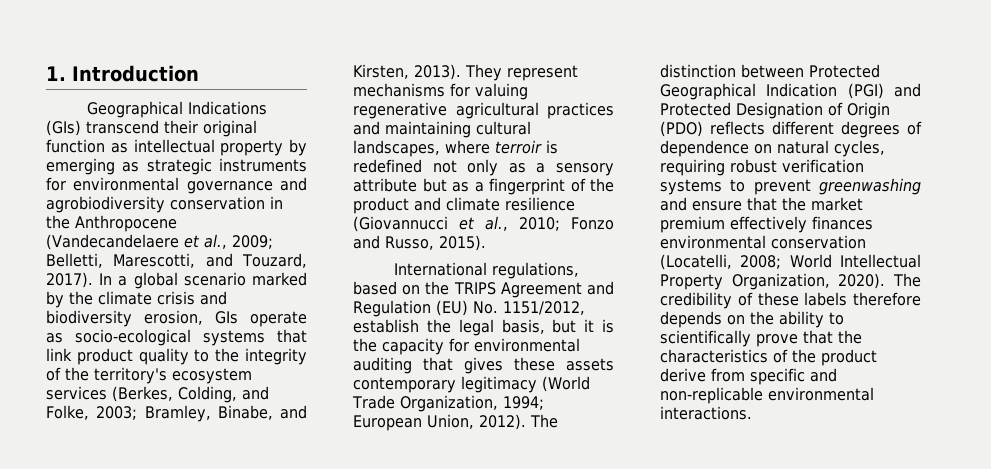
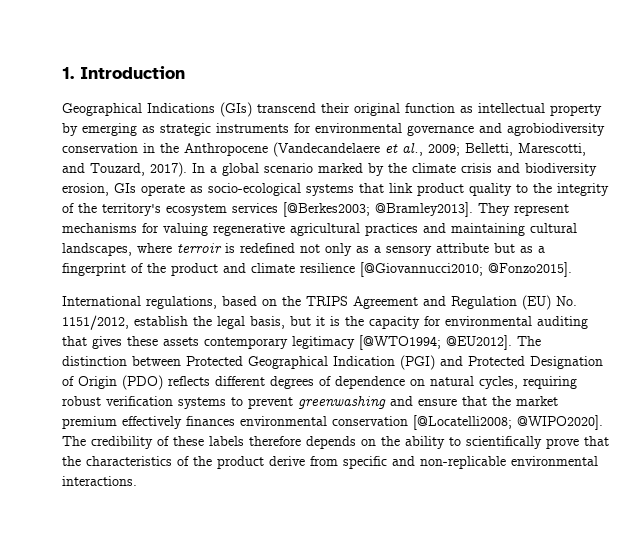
- In a global scenario marked by the climate crisis and biodiversity erosion, GIs operate as socio-ecological systems that link product quality to the integrity of the territory's ecosystem services (Berkes, Colding, and Folke, 2003; Bramley, Binabe, and Kirsten, 2013).
+ In a global scenario marked by the climate crisis and biodiversity erosion, GIs operate as socio-ecological systems that link product quality to the integrity of the territory's ecosystem services [@Berkes2003; @Bramley2013].
- They represent mechanisms for valuing regenerative agricultural practices and maintaining cultural landscapes, where terroir is redefined not only as a sensory attribute but as a fingerprint of the product and climate resilience (Giovannucci et al., 2010; Fonzo and Russo, 2015).
+ They represent mechanisms for valuing regenerative agricultural practices and maintaining cultural landscapes, where terroir is redefined not only as a sensory attribute but as a fingerprint of the product and climate resilience [@Giovannucci2010; @Fonzo2015].
- International regulations, based on the TRIPS Agreement and Regulation (EU) No. 1151/2012, establish the legal basis, but it is the capacity for environmental auditing that gives these assets contemporary legitimacy (World Trade Organization, 1994; European Union, 2012).
+ International regulations, based on the TRIPS Agreement and Regulation (EU) No. 1151/2012, establish the legal basis, but it is the capacity for environmental auditing that gives these assets contemporary legitimacy [@WTO1994; @EU2012].
- The distinction between Protected Geographical Indication (PGI) and Protected Designation of Origin (PDO) reflects different degrees of dependence on natural cycles, requiring robust verification systems to prevent greenwashing and ensure that the market premium effectively finances environmental conservation (Locatelli, 2008; World Intellectual Property Organization, 2020).
+ The distinction between Protected Geographical Indication (PGI) and Protected Designation of Origin (PDO) reflects different degrees of dependence on natural cycles, requiring robust verification systems to prevent greenwashing and ensure that the market premium effectively finances environmental conservation [@Locatelli2008; @WIPO2020].

